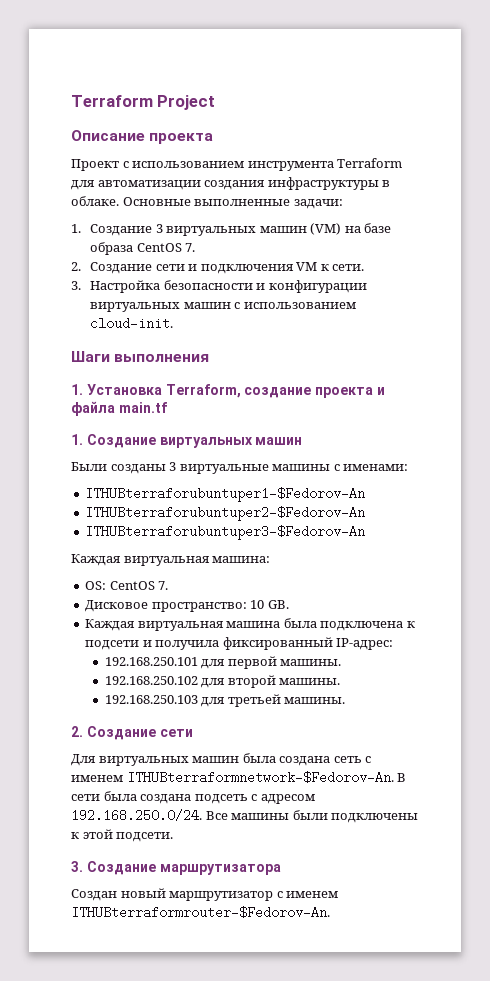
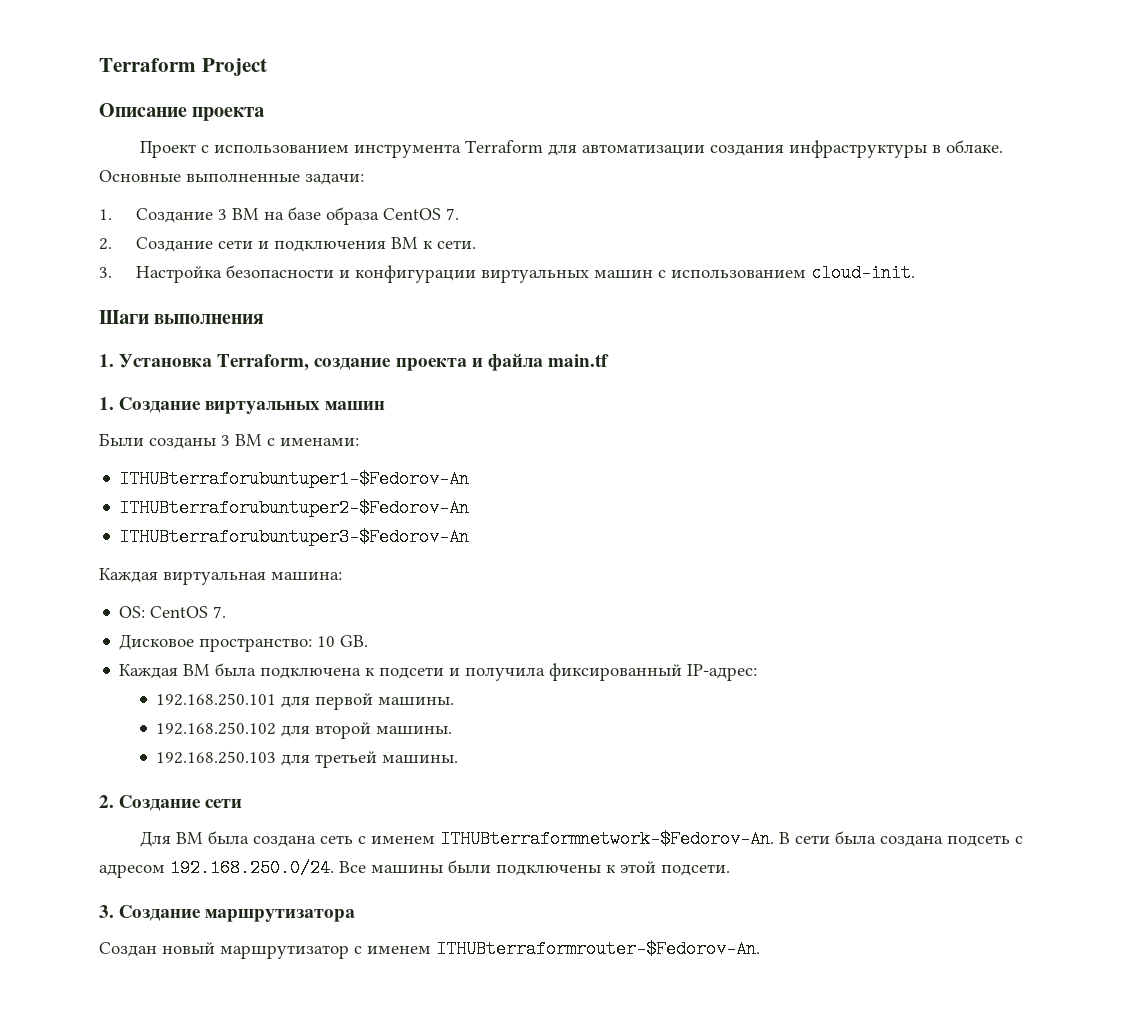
- 1. Создание 3 виртуальных машин (VM) на базе образа CentOS 7.
+ 1. Создание 3 ВМ на базе образа CentOS 7.
- 2. Создание сети и подключения VM к сети.
+ 2. Создание сети и подключения ВМ к сети.
- Были созданы 3 виртуальные машины с именами:
+ Были созданы 3 ВМ с именами:
- Каждая виртуальная машина была подключена к подсети и получила фиксированный IP-адрес:
+ Каждая ВМ была подключена к подсети и получила фиксированный IP-адрес:
- Для виртуальных машин была создана сеть с именем ITHUBterraformnetwork-$Fedorov-An.
+ Для ВМ была создана сеть с именем ITHUBterraformnetwork-$Fedorov-An.

